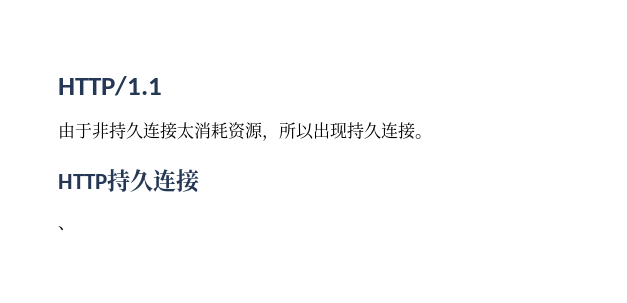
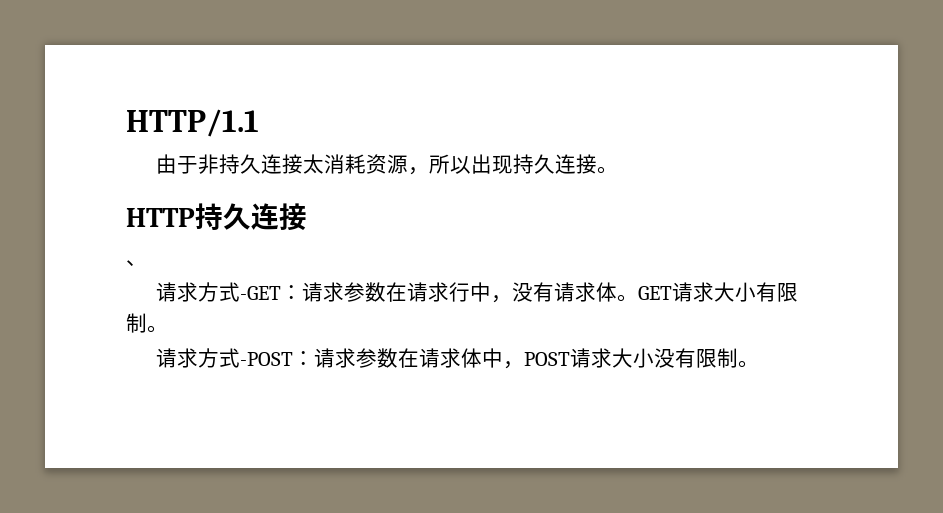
+ 请求方式-GET：请求参数在请求行中，没有请求体。GET请求大小有限制。
+ 请求方式-POST：请求参数在请求体中，POST请求大小没有限制。

